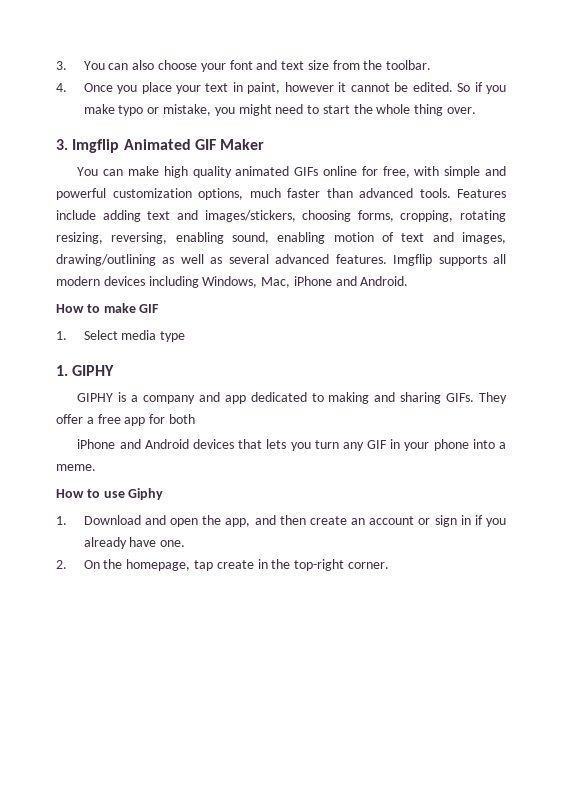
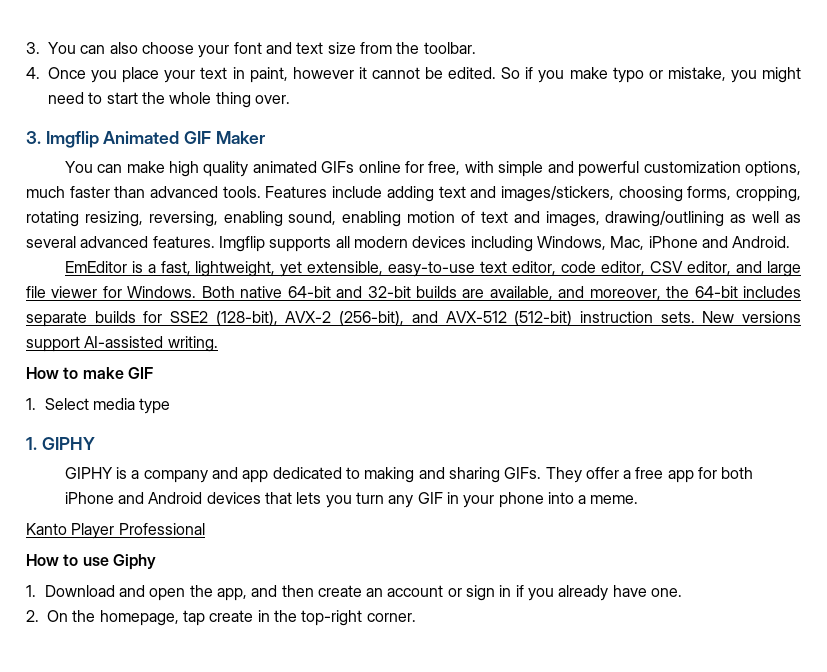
+ EmEditor is a fast, lightweight, yet extensible, easy-to-use text editor, code editor, CSV editor, and large file viewer for Windows. Both native 64-bit and 32-bit builds are available, and moreover, the 64-bit includes separate builds for SSE2 (128-bit), AVX-2 (256-bit), and AVX-512 (512-bit) instruction sets. New versions support AI-assisted writing.
+ Kanto Player Professional

